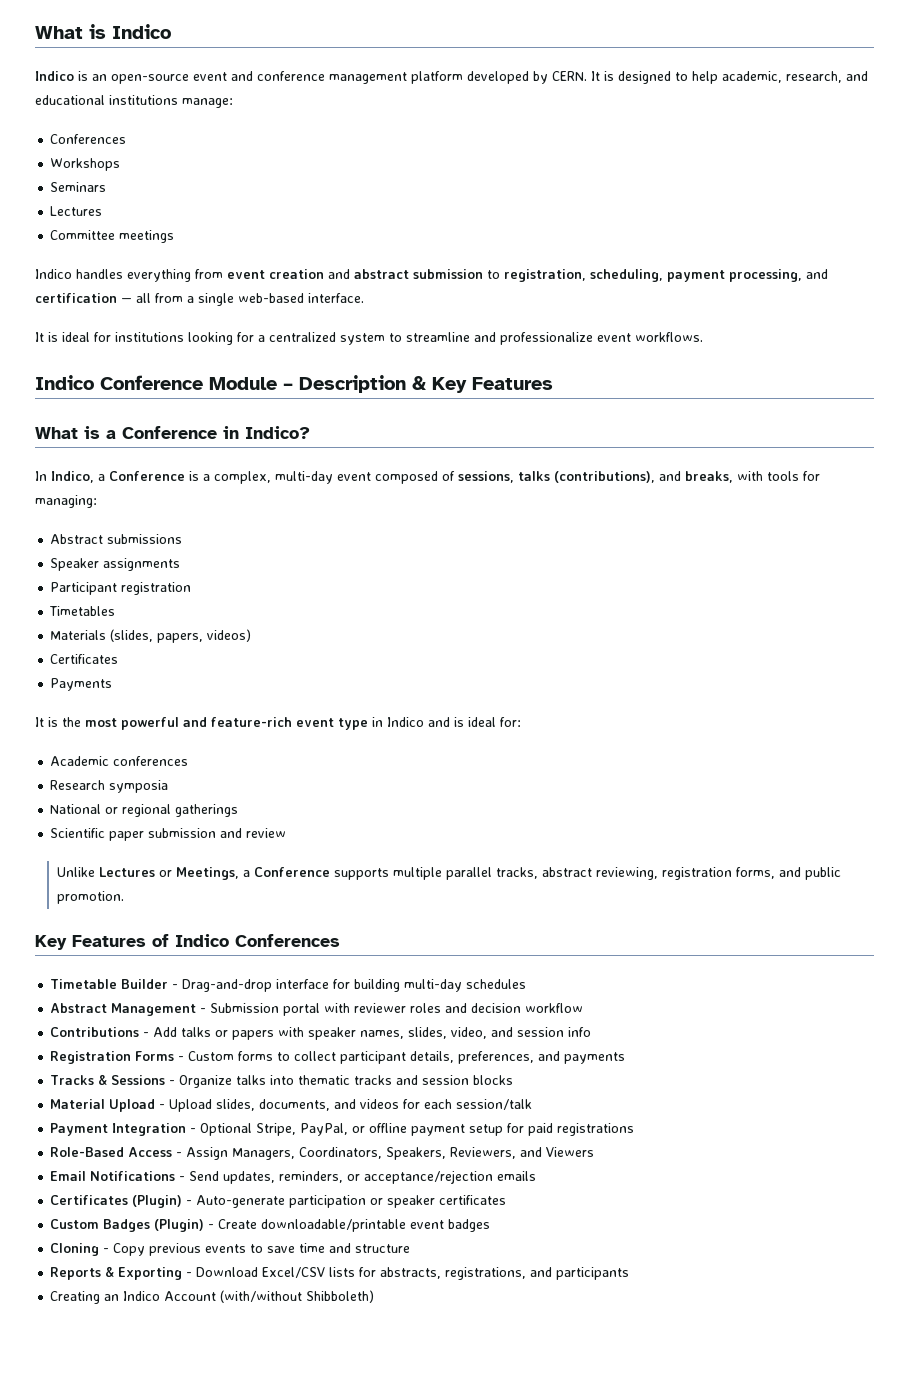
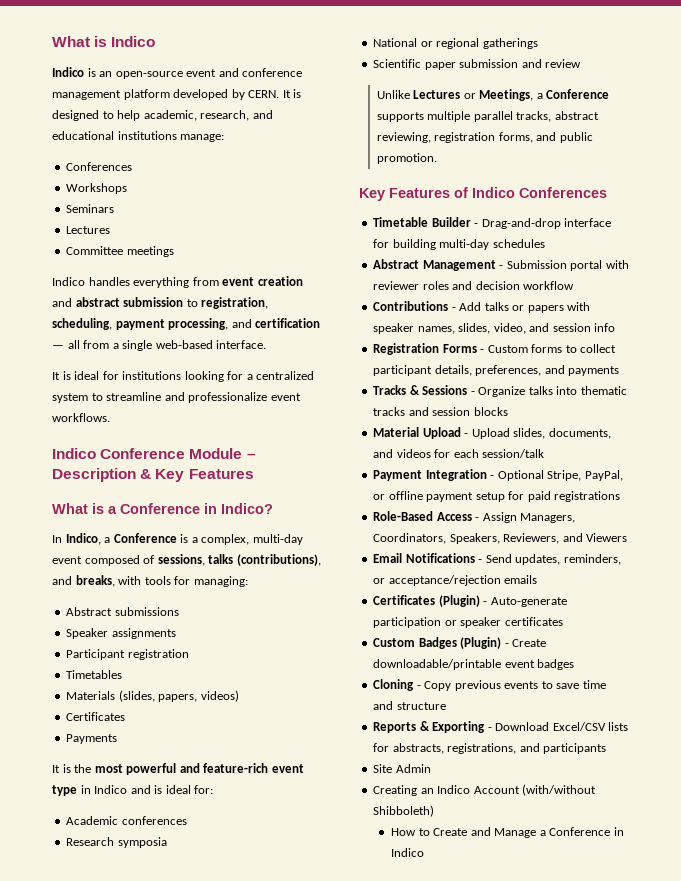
+ Site Admin
+ How to Create and Manage a Conference in Indico

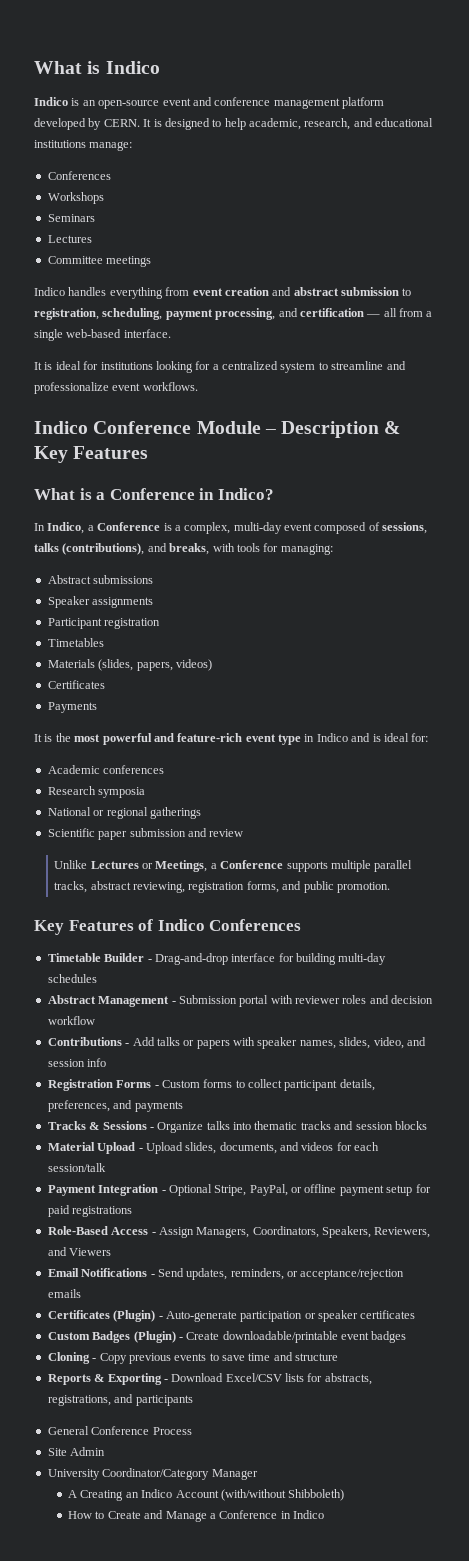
+ General Conference Process
- Creating an Indico Account (with/without Shibboleth)
+ University Coordinator/Category Manager
+ A Creating an Indico Account (with/without Shibboleth)

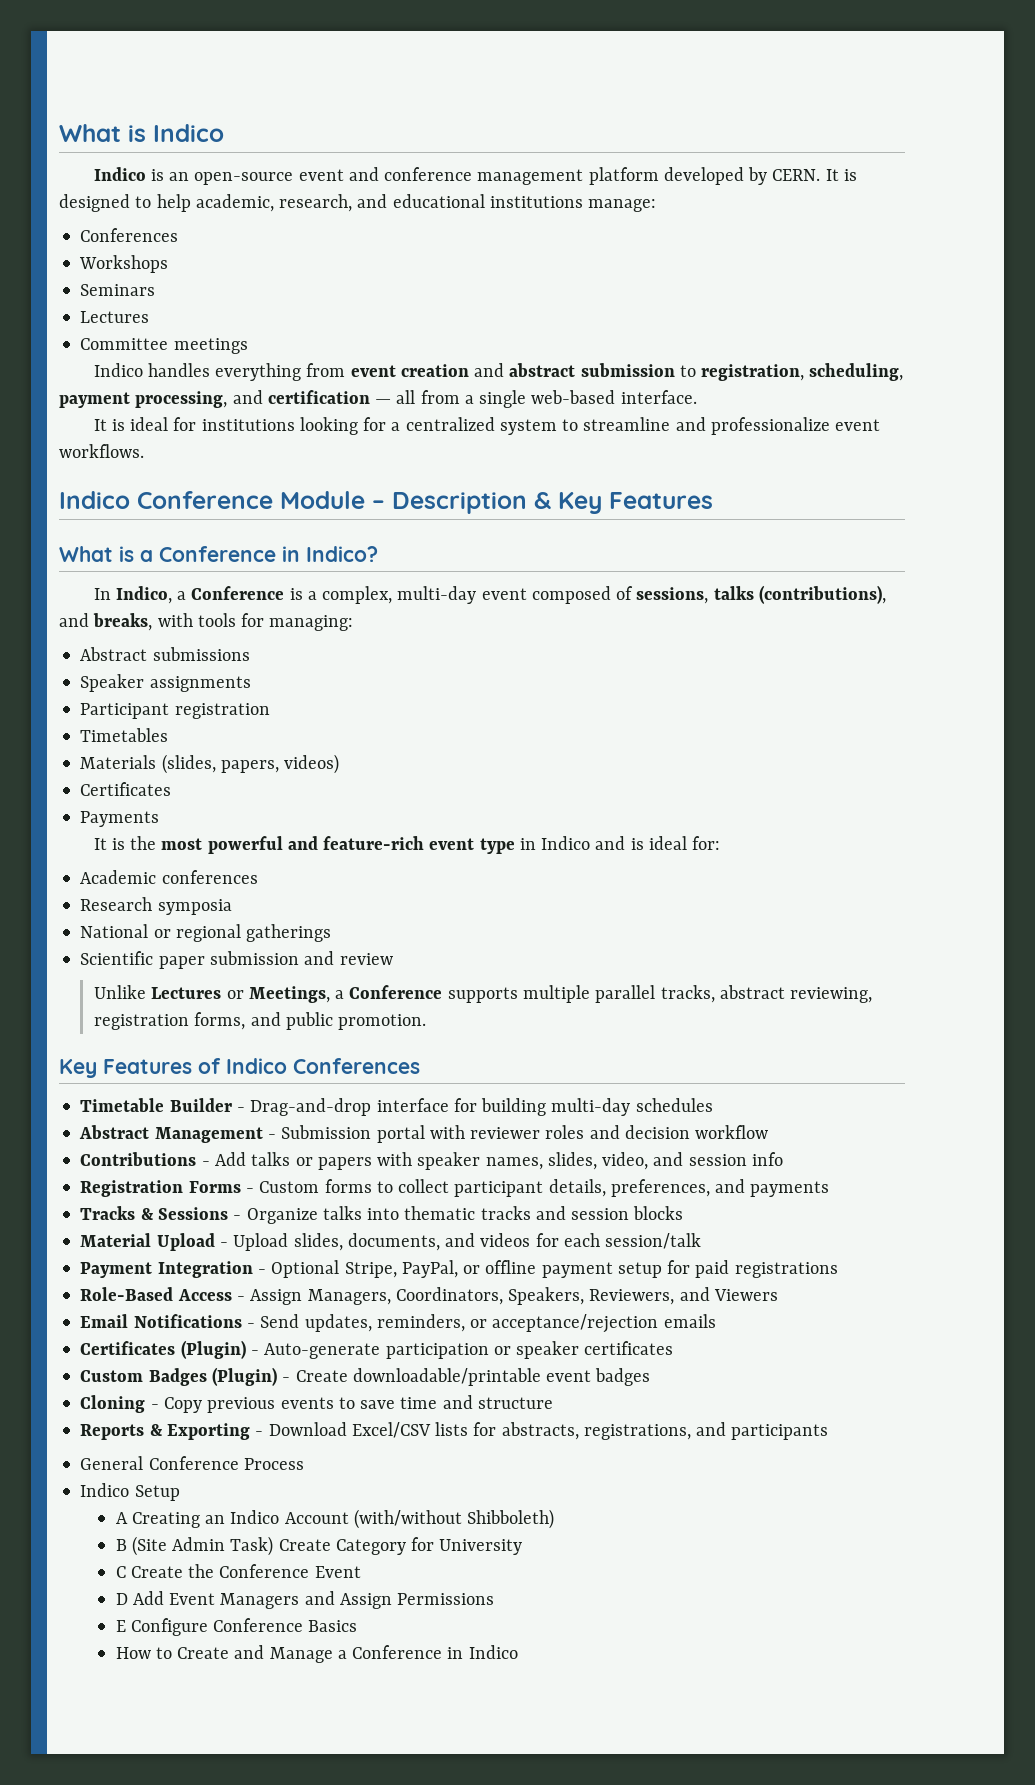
- Site Admin
- University Coordinator/Category Manager
+ Indico Setup
+ B (Site Admin Task) Create Category for University
+ C Create the Conference Event
+ D Add Event Managers and Assign Permissions
+ E Configure Conference Basics

